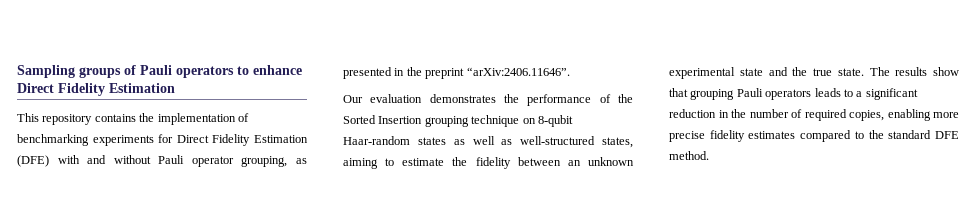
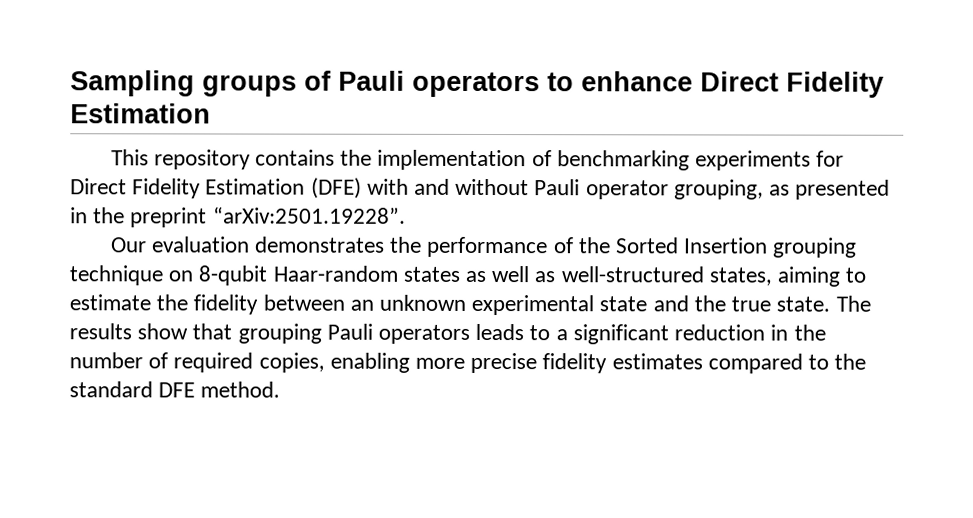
- This repository contains the implementation of benchmarking experiments for Direct Fidelity Estimation (DFE) with and without Pauli operator grouping, as presented in the preprint “arXiv:2406.11646”.
+ This repository contains the implementation of benchmarking experiments for Direct Fidelity Estimation (DFE) with and without Pauli operator grouping, as presented in the preprint “arXiv:2501.19228”.

